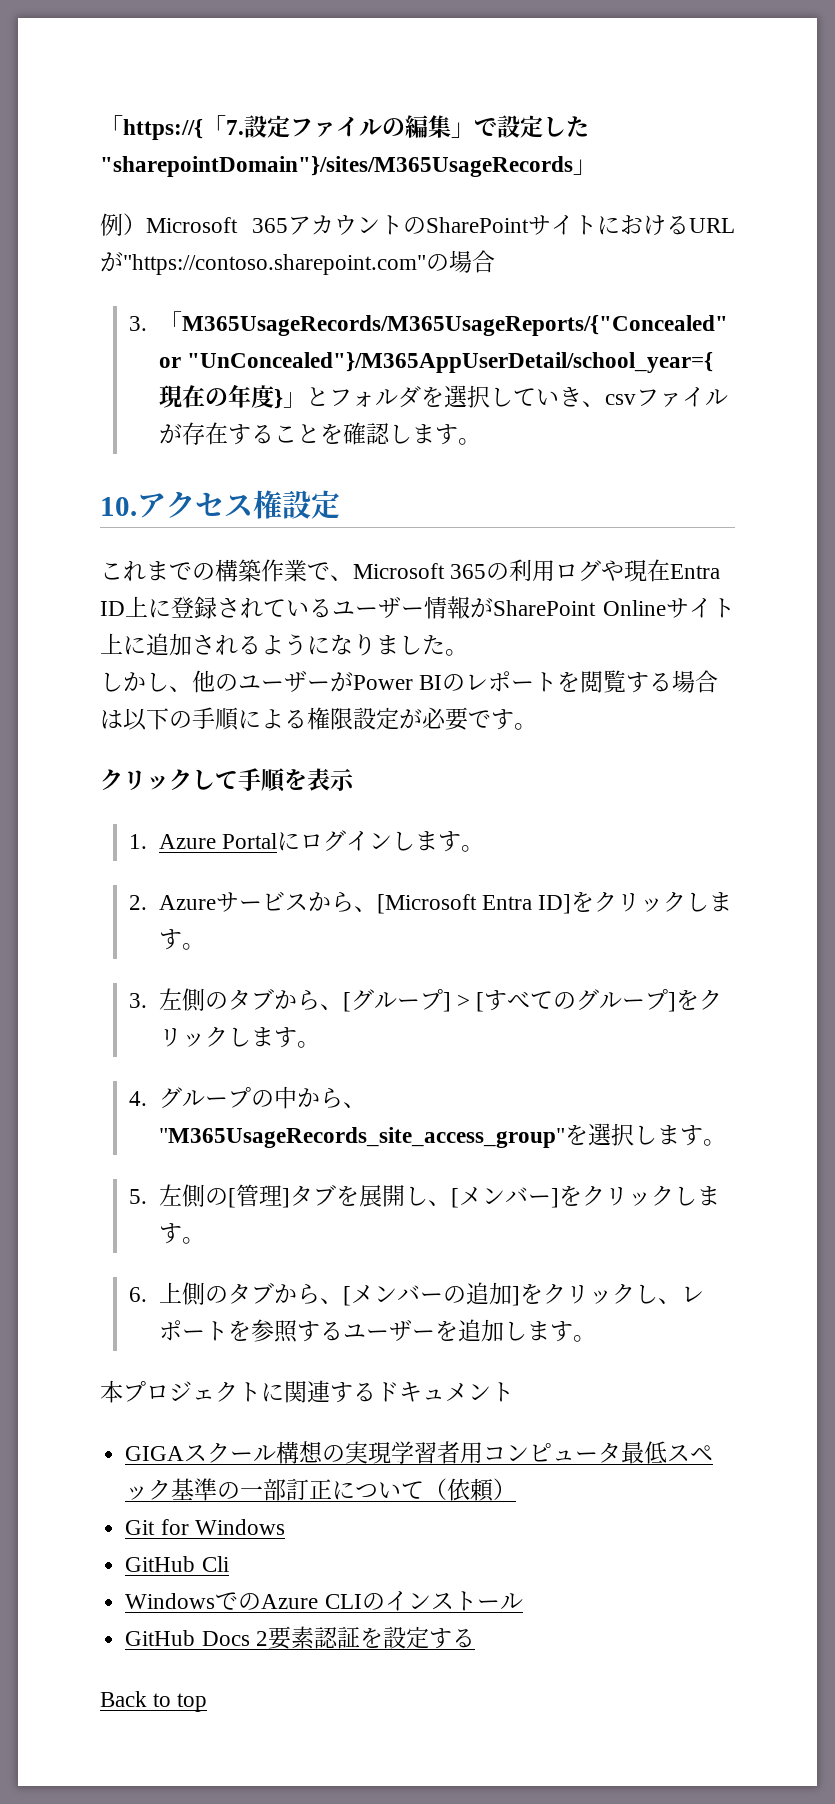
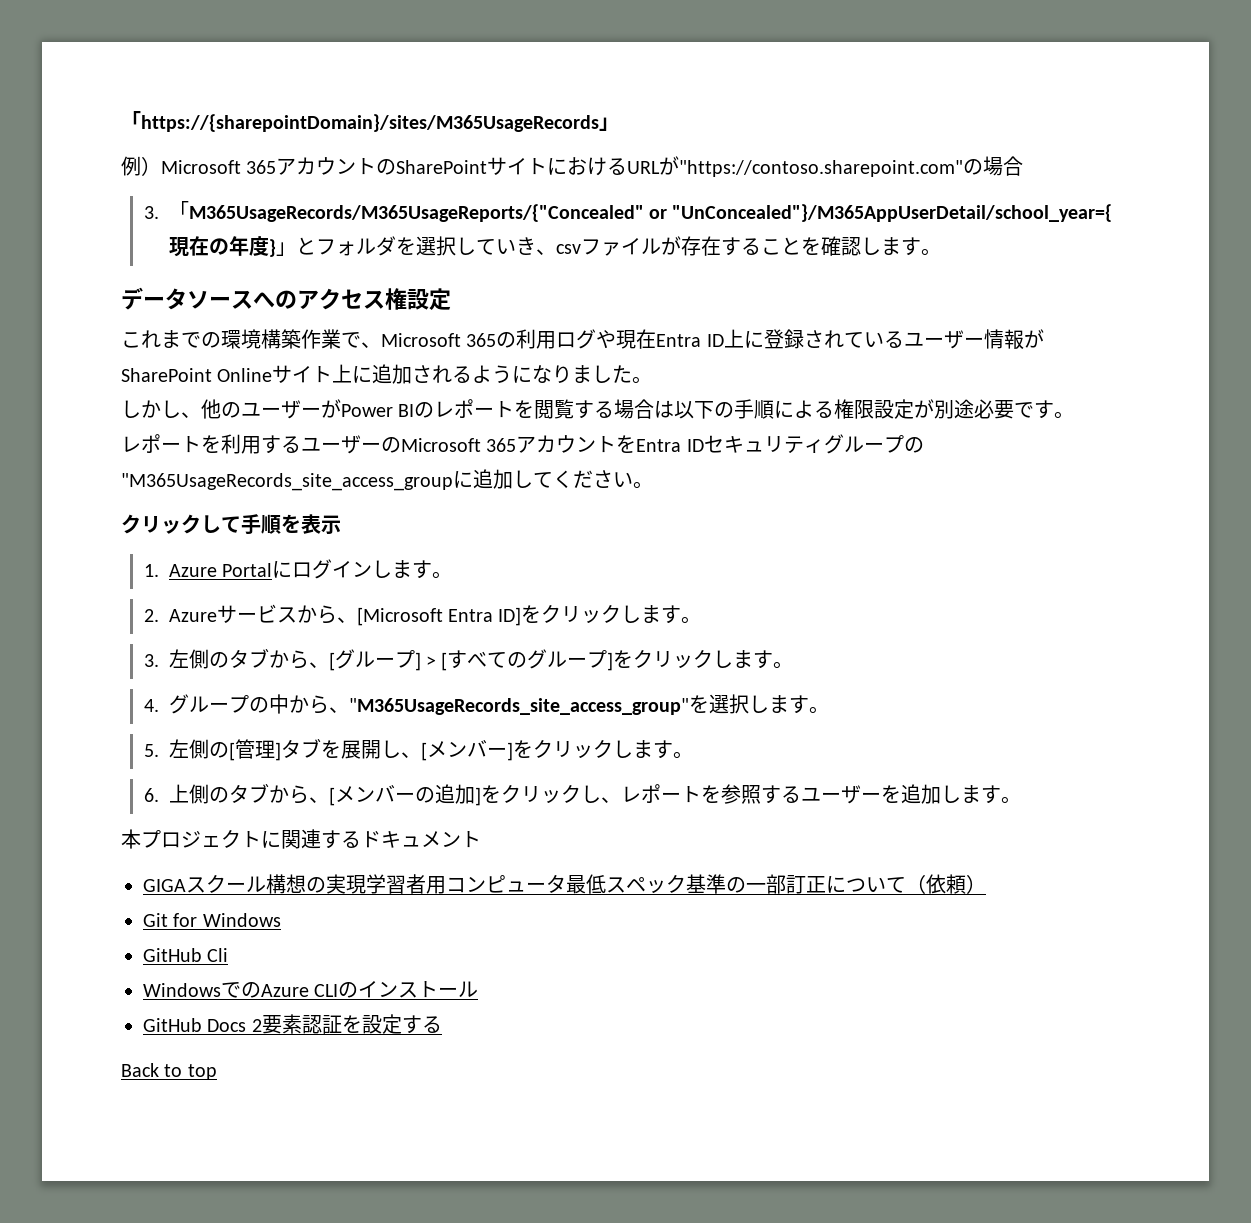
- 「https://{「7.設定ファイルの編集」で設定した"sharepointDomain"}/sites/M365UsageRecords」
+ 「https://{sharepointDomain}/sites/M365UsageRecords」
- 10.アクセス権設定
+ データソースへのアクセス権設定
- これまでの構築作業で、Microsoft 365の利用ログや現在Entra ID上に登録されているユーザー情報がSharePoint Onlineサイト上に追加されるようになりました。
+ これまでの環境構築作業で、Microsoft 365の利用ログや現在Entra ID上に登録されているユーザー情報がSharePoint Onlineサイト上に追加されるようになりました。
- しかし、他のユーザーがPower BIのレポートを閲覧する場合は以下の手順による権限設定が必要です。
+ しかし、他のユーザーがPower BIのレポートを閲覧する場合は以下の手順による権限設定が別途必要です。
+ レポートを利用するユーザーのMicrosoft 365アカウントをEntra IDセキュリティグループの"M365UsageRecords_site_access_groupに追加してください。

